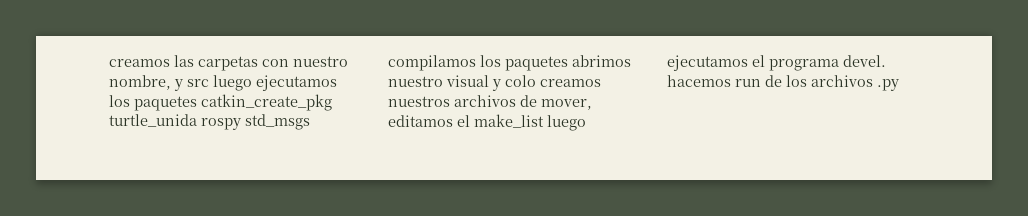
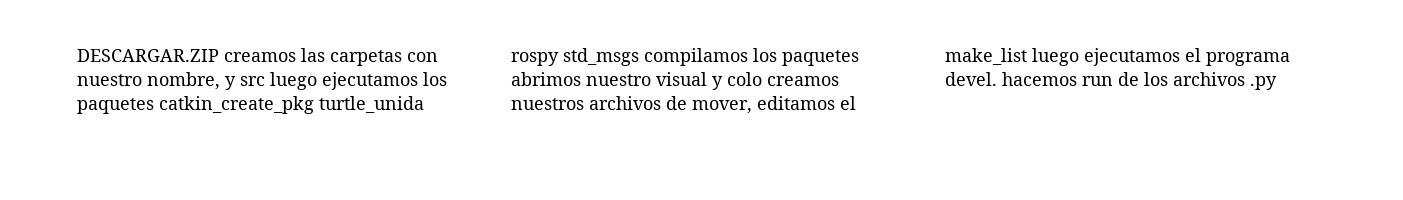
- creamos las carpetas con nuestro nombre, y src luego ejecutamos los paquetes catkin_create_pkg turtle_unida rospy std_msgs compilamos los paquetes abrimos nuestro visual y colo creamos nuestros archivos de mover, editamos el make_list luego ejecutamos el programa devel. hacemos run de los archivos .py
+ DESCARGAR.ZIP creamos las carpetas con nuestro nombre, y src luego ejecutamos los paquetes catkin_create_pkg turtle_unida rospy std_msgs compilamos los paquetes abrimos nuestro visual y colo creamos nuestros archivos de mover, editamos el make_list luego ejecutamos el programa devel. hacemos run de los archivos .py

